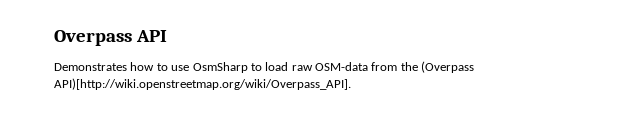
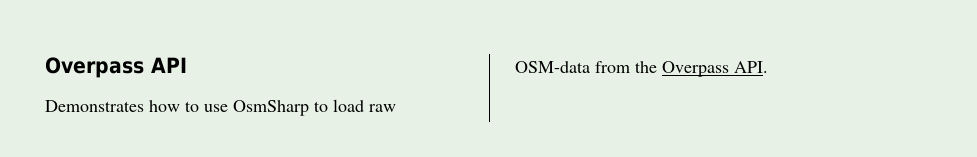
- Demonstrates how to use OsmSharp to load raw OSM-data from the (Overpass API)[http://wiki.openstreetmap.org/wiki/Overpass_API].
+ Demonstrates how to use OsmSharp to load raw OSM-data from the Overpass API.

